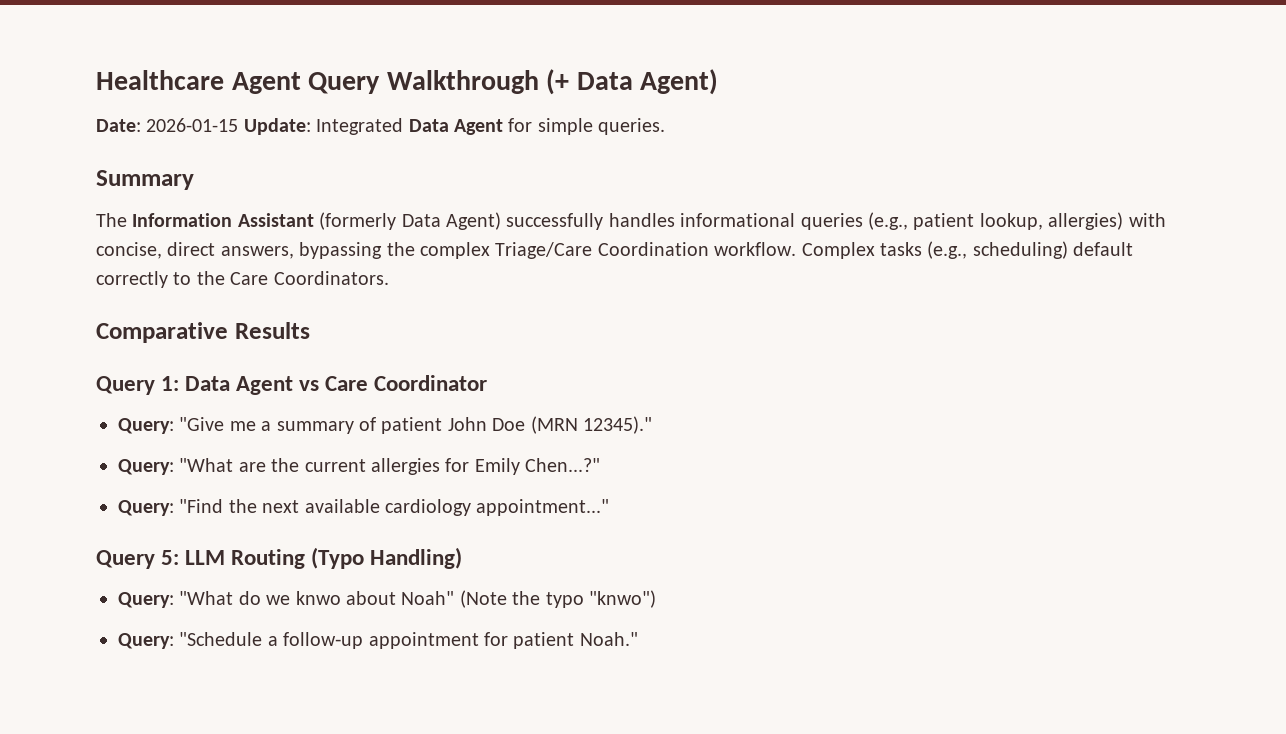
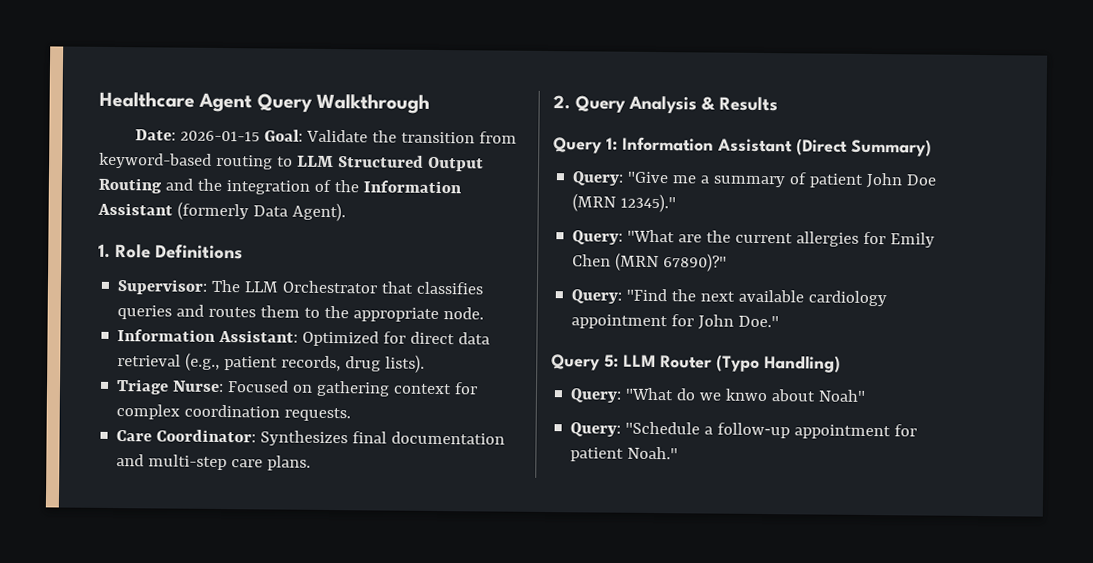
- Healthcare Agent Query Walkthrough (+ Data Agent)
+ Healthcare Agent Query Walkthrough
- Date: 2026-01-15 Update: Integrated Data Agent for simple queries.
- Summary
- The Information Assistant (formerly Data Agent) successfully handles informational queries (e.g., patient lookup, allergies) with concise, direct answers, bypassing the complex Triage/Care Coordination workflow. Complex tasks (e.g., scheduling) default correctly to the Care Coordinators.
- Comparative Results
- Query 1: Data Agent vs Care Coordinator
+ Date: 2026-01-15 Goal: Validate the transition from keyword-based routing to LLM Structured Output Routing and the integration of the Information Assistant (formerly Data Agent).
+ 1. Role Definitions
+ Supervisor: The LLM Orchestrator that classifies queries and routes them to the appropriate node.
+ Information Assistant: Optimized for direct data retrieval (e.g., patient records, drug lists).
+ Triage Nurse: Focused on gathering context for complex coordination requests.
+ Care Coordinator: Synthesizes final documentation and multi-step care plans.
+ 2. Query Analysis & Results
+ Query 1: Information Assistant (Direct Summary)
- Query: "What are the current allergies for Emily Chen...?"
+ Query: "What are the current allergies for Emily Chen (MRN 67890)?"
- Query: "Find the next available cardiology appointment..."
+ Query: "Find the next available cardiology appointment for John Doe."
- Query 5: LLM Routing (Typo Handling)
+ Query 5: LLM Router (Typo Handling)
- Query: "What do we knwo about Noah" (Note the typo "knwo")
+ Query: "What do we knwo about Noah"

